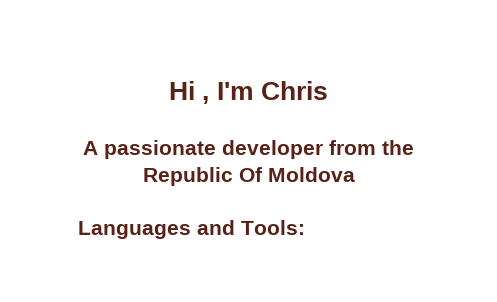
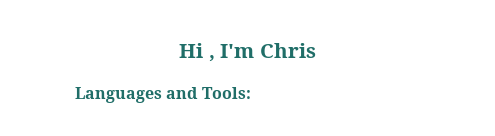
- A passionate developer from the Republic Of Moldova

